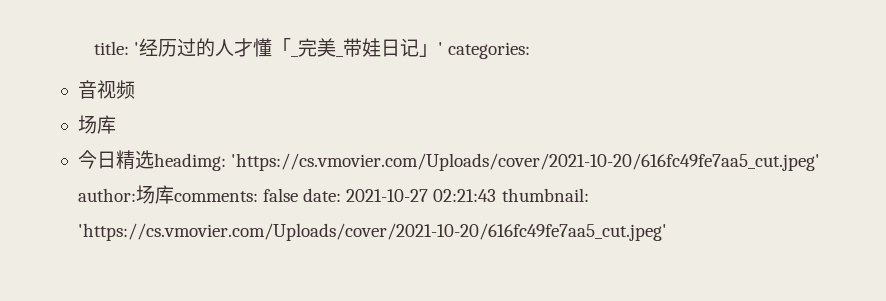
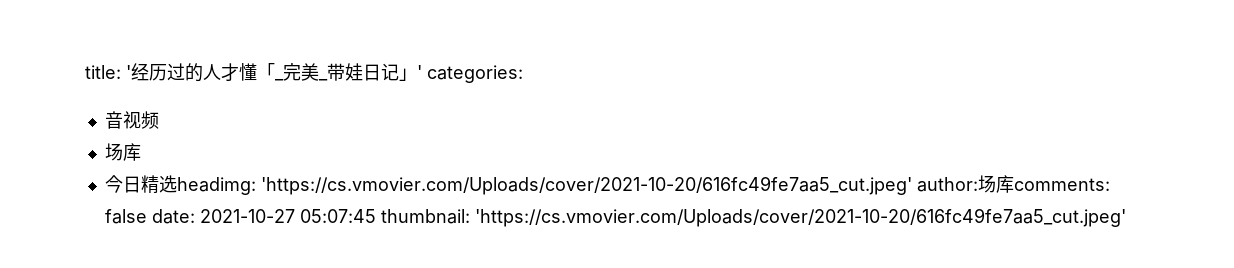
- 今日精选headimg: 'https://cs.vmovier.com/Uploads/cover/2021-10-20/616fc49fe7aa5_cut.jpeg' author:场库comments: false date: 2021-10-27 02:21:43 thumbnail: 'https://cs.vmovier.com/Uploads/cover/2021-10-20/616fc49fe7aa5_cut.jpeg'
+ 今日精选headimg: 'https://cs.vmovier.com/Uploads/cover/2021-10-20/616fc49fe7aa5_cut.jpeg' author:场库comments: false date: 2021-10-27 05:07:45 thumbnail: 'https://cs.vmovier.com/Uploads/cover/2021-10-20/616fc49fe7aa5_cut.jpeg'

